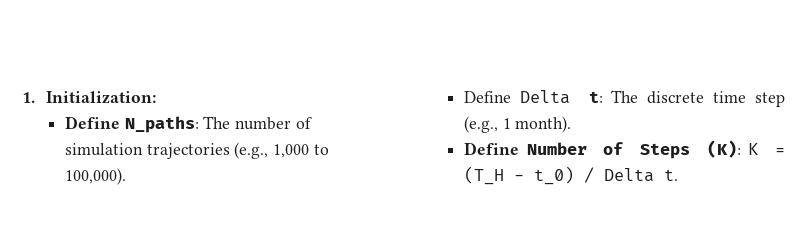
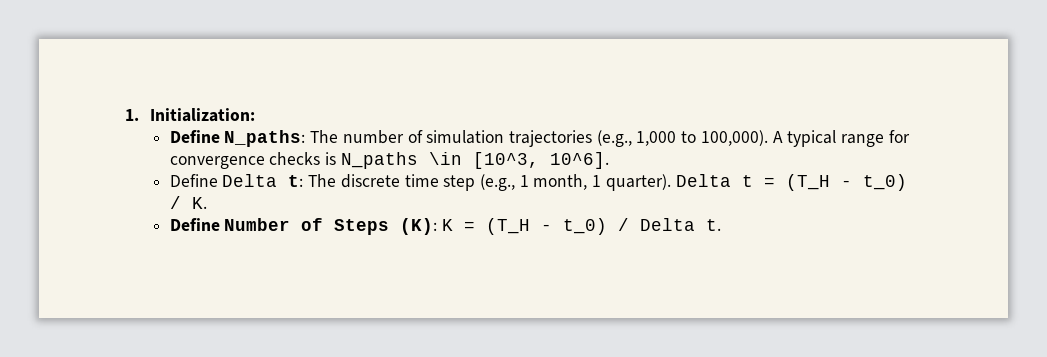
+ A typical range for convergence checks is N_paths \in [10^3, 10^6].
- Define Delta t: The discrete time step (e.g., 1 month).
+ Define Delta t: The discrete time step (e.g., 1 month, 1 quarter). Delta t = (T_H - t_0) / K.

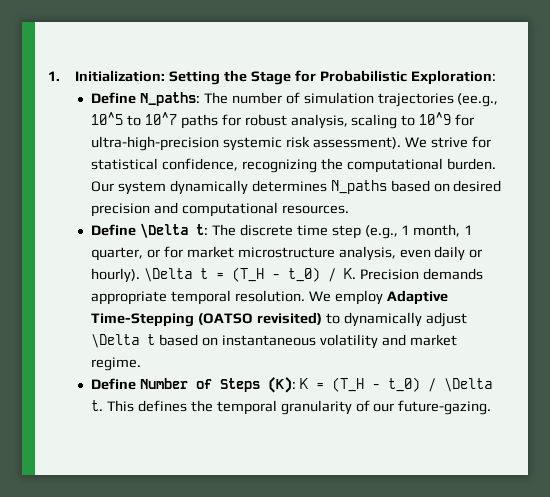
- 1. Initialization:
+ 1. Initialization: Setting the Stage for Probabilistic Exploration:
- Define N_paths: The number of simulation trajectories (e.g., 1,000 to 100,000). A typical range for convergence checks is N_paths \in [10^3, 10^6].
- Define Delta t: The discrete time step (e.g., 1 month, 1 quarter). Delta t = (T_H - t_0) / K.
+ Define N_paths: The number of simulation trajectories (ee.g., 10^5 to 10^7 paths for robust analysis, scaling to 10^9 for ultra-high-precision systemic risk assessment). We strive for statistical confidence, recognizing the computational burden. Our system dynamically determines N_paths based on desired precision and computational resources.
+ Define \Delta t: The discrete time step (e.g., 1 month, 1 quarter, or for market microstructure analysis, even daily or hourly). \Delta t = (T_H - t_0) / K. Precision demands appropriate temporal resolution. We employ Adaptive Time-Stepping (OATSO revisited) to dynamically adjust \Delta t based on instantaneous volatility and market regime.
- Define Number of Steps (K): K = (T_H - t_0) / Delta t.
+ Define Number of Steps (K): K = (T_H - t_0) / \Delta t. This defines the temporal granularity of our future-gazing.

